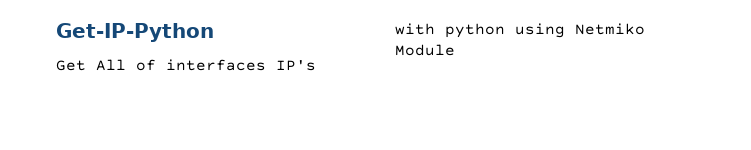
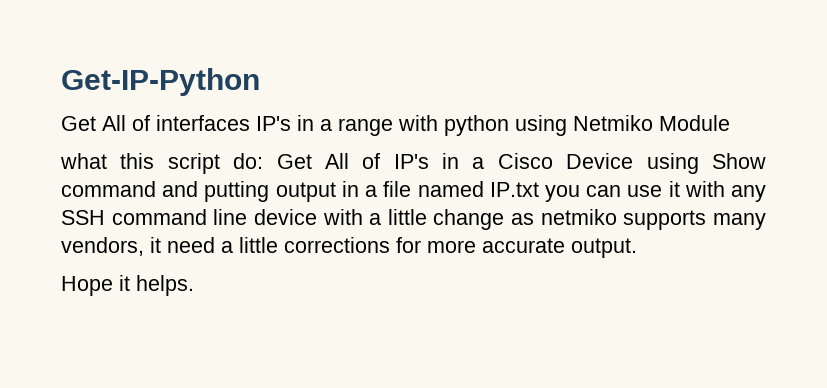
- Get All of interfaces IP's with python using Netmiko Module
+ Get All of interfaces IP's in a range with python using Netmiko Module
+ what this script do: Get All of IP's in a Cisco Device using Show command and putting output in a file named IP.txt you can use it with any SSH command line device with a little change as netmiko supports many vendors, it need a little corrections for more accurate output.
+ Hope it helps.

